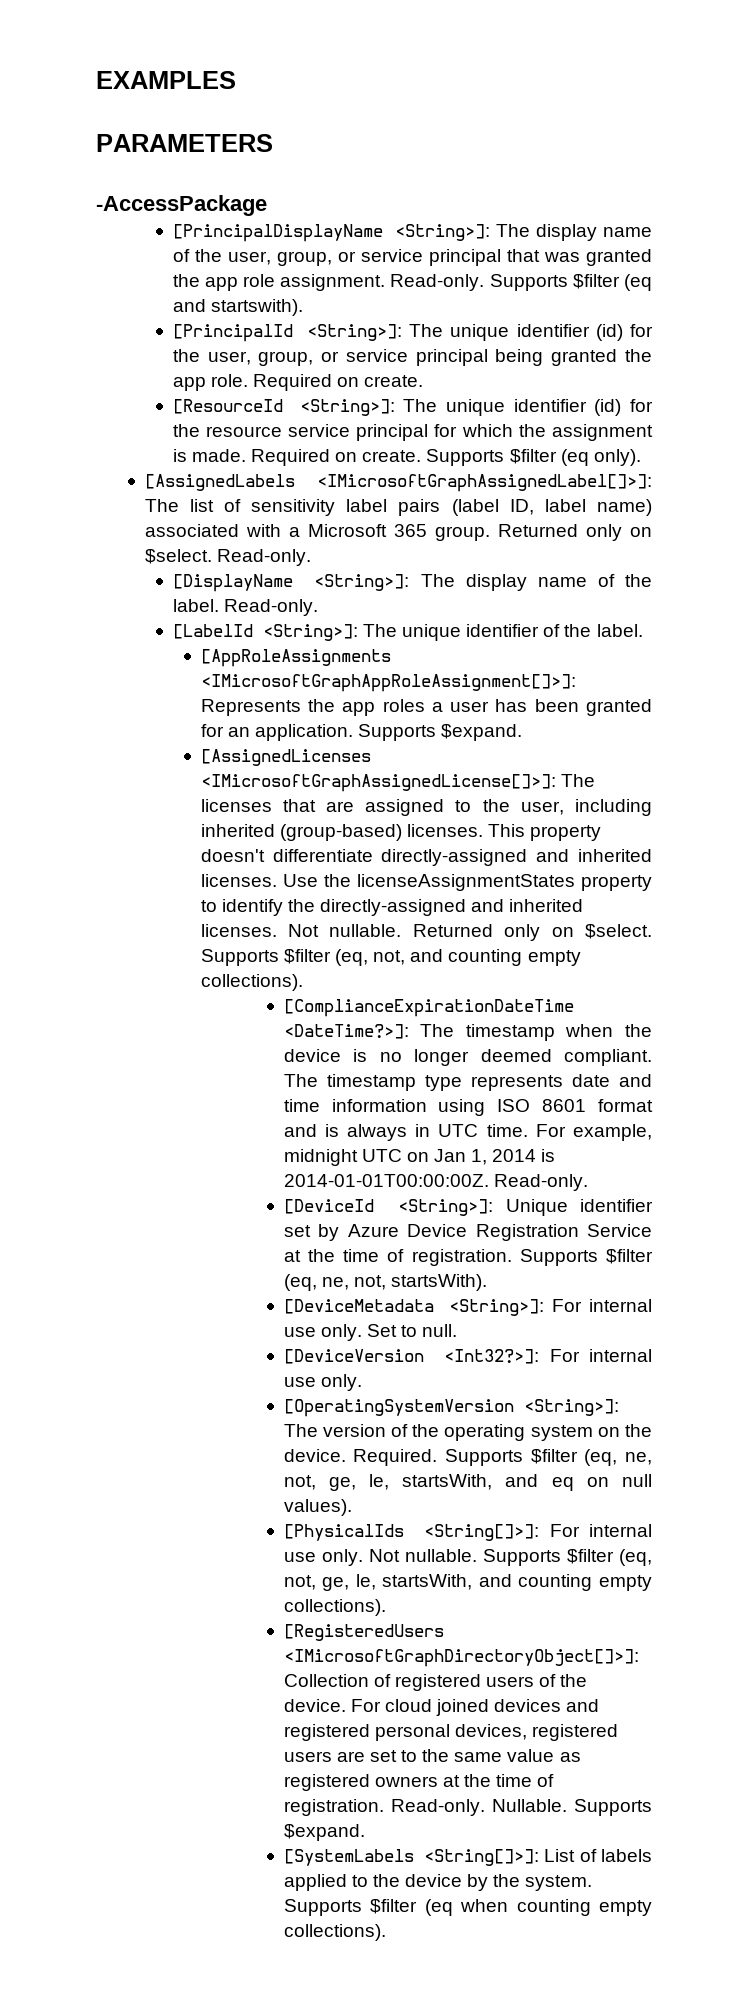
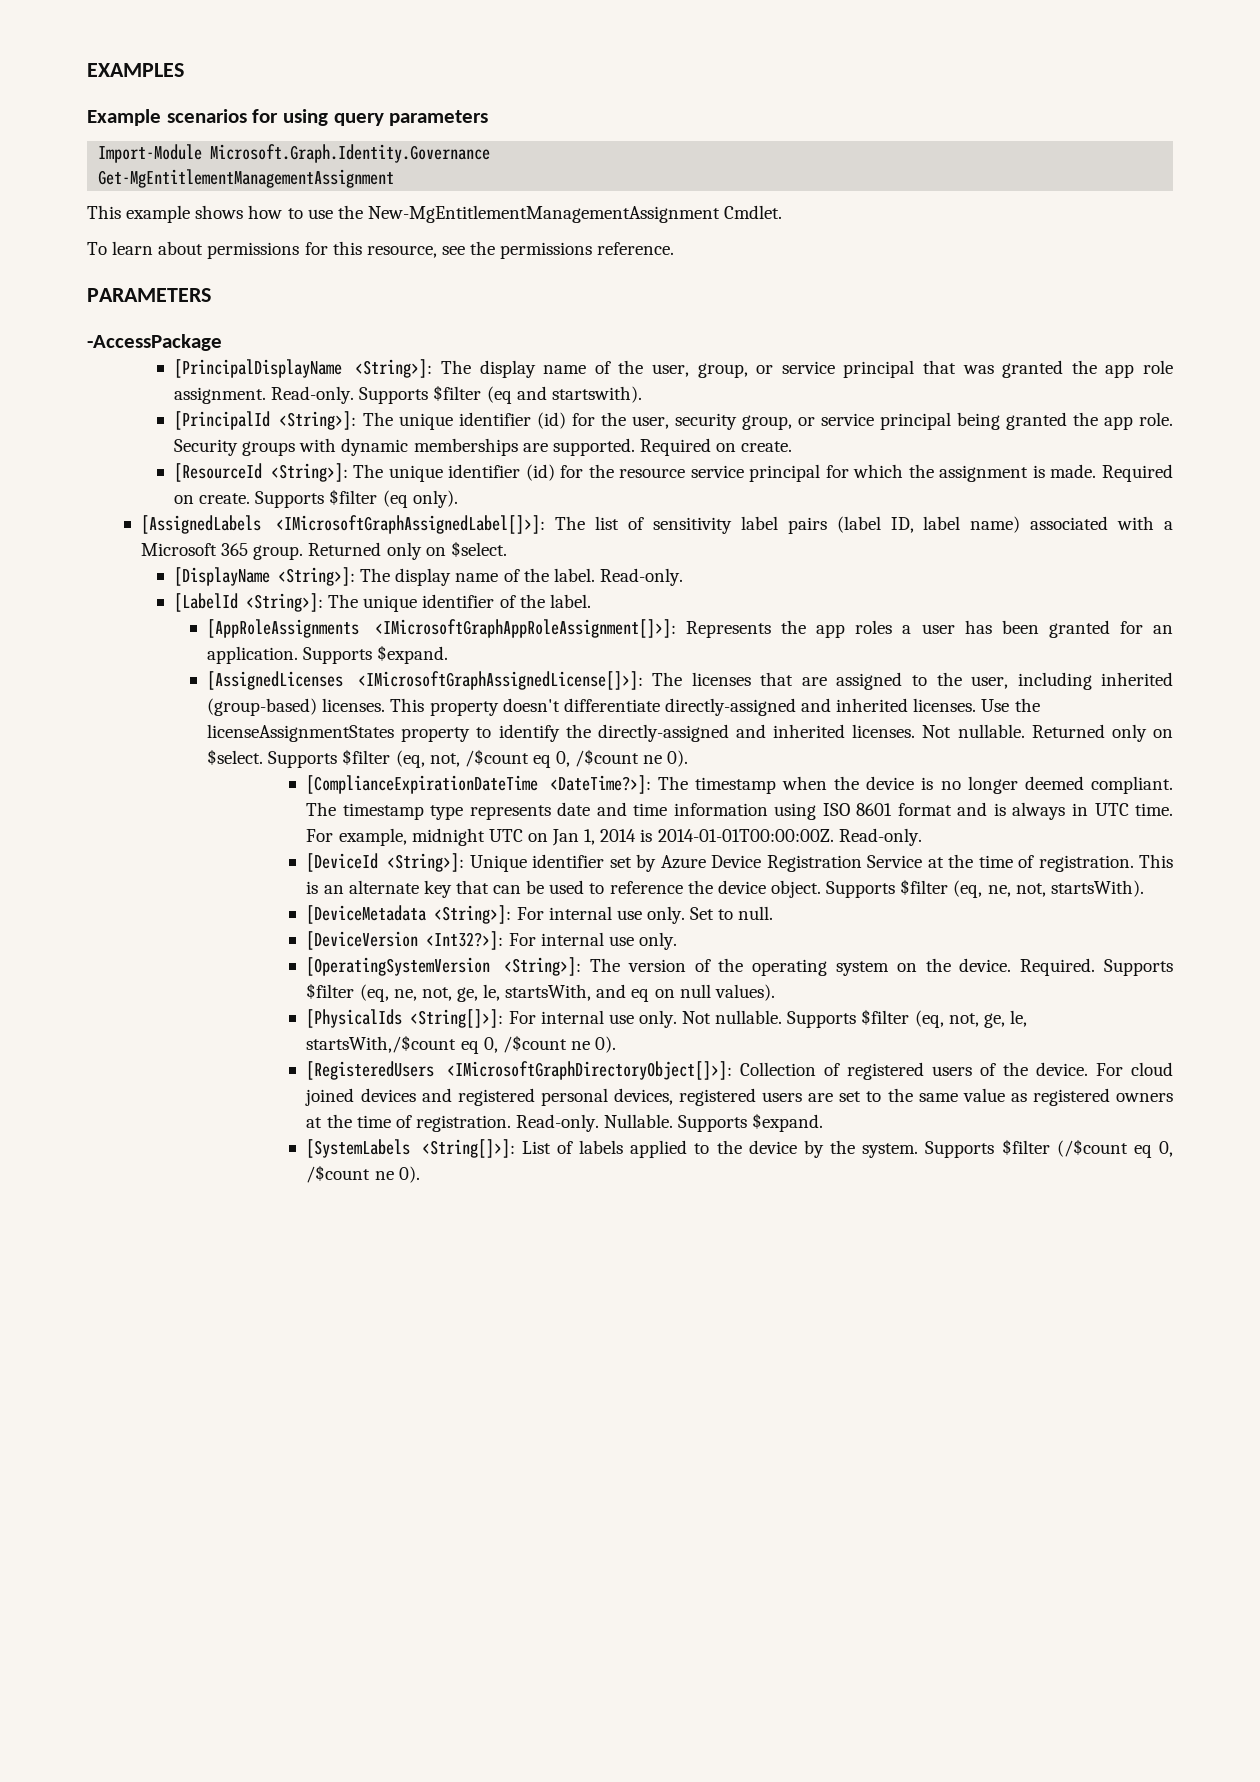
+ Example scenarios for using query parameters
+ Import-Module Microsoft.Graph.Identity.Governance
+ Get-MgEntitlementManagementAssignment
+ This example shows how to use the New-MgEntitlementManagementAssignment Cmdlet.
+ To learn about permissions for this resource, see the permissions reference.
- [PrincipalId <String>]: The unique identifier (id) for the user, group, or service principal being granted the app role.
+ [PrincipalId <String>]: The unique identifier (id) for the user, security group, or service principal being granted the app role.
+ Security groups with dynamic memberships are supported.
- [AssignedLabels <IMicrosoftGraphAssignedLabel[]>]: The list of sensitivity label pairs (label ID, label name) associated with a Microsoft 365 group. Returned only on $select. Read-only.
+ [AssignedLabels <IMicrosoftGraphAssignedLabel[]>]: The list of sensitivity label pairs (label ID, label name) associated with a Microsoft 365 group. Returned only on $select.
- Supports $filter (eq, not, and counting empty collections).
+ Supports $filter (eq, not, /$count eq 0, /$count ne 0).
+ This is an alternate key that can be used to reference the device object.
- Supports $filter (eq, not, ge, le, startsWith, and counting empty collections).
+ Supports $filter (eq, not, ge, le, startsWith,/$count eq 0, /$count ne 0).
- Supports $filter (eq when counting empty collections).
+ Supports $filter (/$count eq 0, /$count ne 0).

